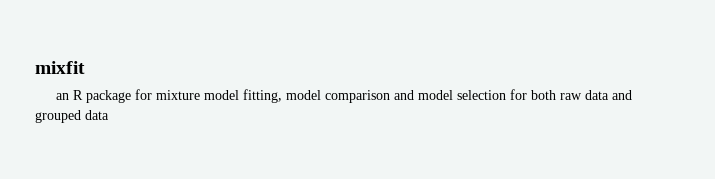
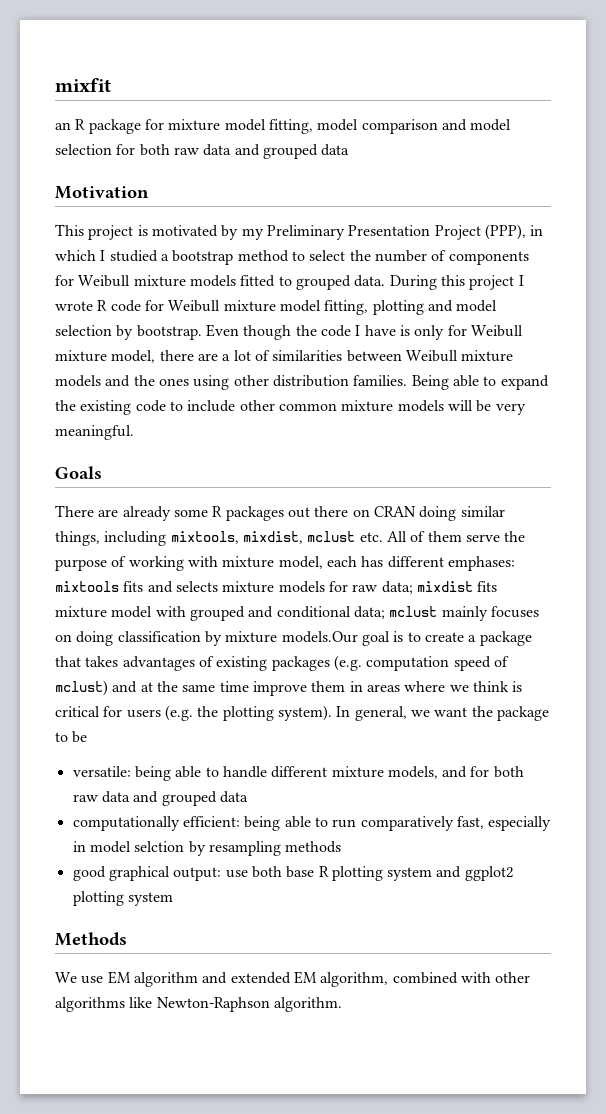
+ Motivation
+ This project is motivated by my Preliminary Presentation Project (PPP), in which I studied a bootstrap method to select the number of components for Weibull mixture models fitted to grouped data. During this project I wrote R code for Weibull mixture model fitting, plotting and model selection by bootstrap. Even though the code I have is only for Weibull mixture model, there are a lot of similarities between Weibull mixture models and the ones using other distribution families. Being able to expand the existing code to include other common mixture models will be very meaningful.
+ Goals
+ There are already some R packages out there on CRAN doing similar things, including mixtools, mixdist, mclust etc. All of them serve the purpose of working with mixture model, each has different emphases: mixtools fits and selects mixture models for raw data; mixdist fits mixture model with grouped and conditional data; mclust mainly focuses on doing classification by mixture models.Our goal is to create a package that takes advantages of existing packages (e.g. computation speed of mclust) and at the same time improve them in areas where we think is critical for users (e.g. the plotting system). In general, we want the package to be
+ versatile: being able to handle different mixture models, and for both raw data and grouped data
+ computationally efficient: being able to run comparatively fast, especially in model selction by resampling methods
+ good graphical output: use both base R plotting system and ggplot2 plotting system
+ Methods
+ We use EM algorithm and extended EM algorithm, combined with other algorithms like Newton-Raphson algorithm.

